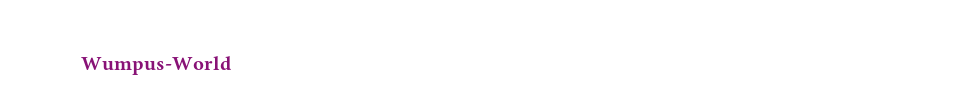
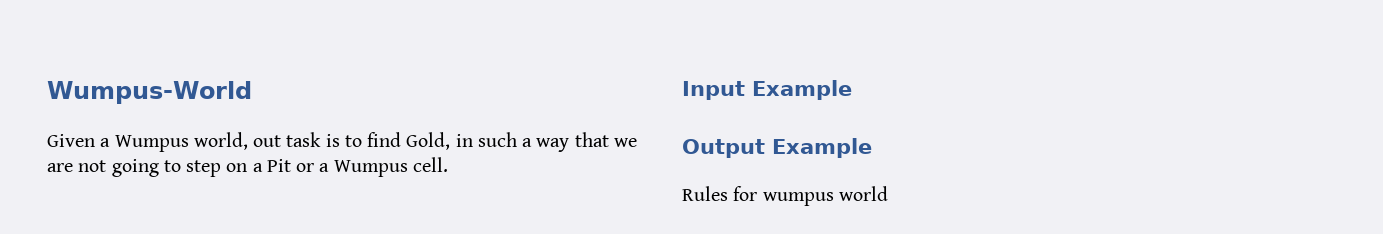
+ Given a Wumpus world, out task is to find Gold, in such a way that we are not going to step on a Pit or a Wumpus cell.
+ Input Example
+ Output Example
+ Rules for wumpus world

